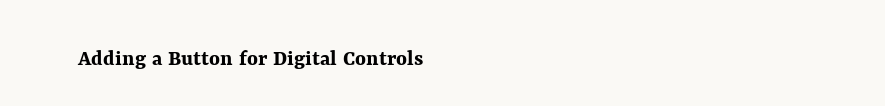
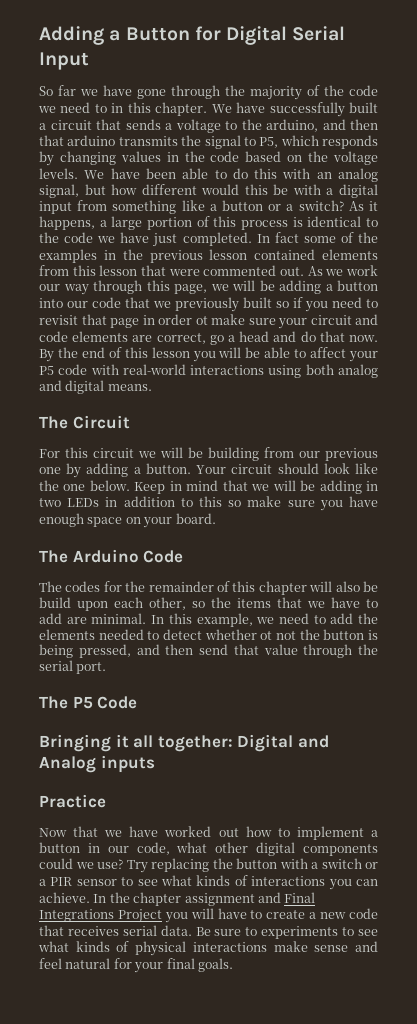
- Adding a Button for Digital Controls
+ Adding a Button for Digital Serial Input
+ So far we have gone through the majority of the code we need to in this chapter. We have successfully built a circuit that sends a voltage to the arduino, and then that arduino transmits the signal to P5, which responds by changing values in the code based on the voltage levels. We have been able to do this with an analog signal, but how different would this be with a digital input from something like a button or a switch? As it happens, a large portion of this process is identical to the code we have just completed. In fact some of the examples in the previous lesson contained elements from this lesson that were commented out. As we work our way through this page, we will be adding a button into our code that we previously built so if you need to revisit that page in order ot make sure your circuit and code elements are correct, go a head and do that now. By the end of this lesson you will be able to affect your P5 code with real-world interactions using both analog and digital means.
+ The Circuit
+ For this circuit we will be building from our previous one by adding a button. Your circuit should look like the one below. Keep in mind that we will be adding in two LEDs in addition to this so make sure you have enough space on your board.
+ The Arduino Code
+ The codes for the remainder of this chapter will also be build upon each other, so the items that we have to add are minimal. In this example, we need to add the elements needed to detect whether ot not the button is being pressed, and then send that value through the serial port.
+ The P5 Code
+ Bringing it all together: Digital and Analog inputs
+ Practice
+ Now that we have worked out how to implement a button in our code, what other digital components could we use? Try replacing the button with a switch or a PIR sensor to see what kinds of interactions you can achieve. In the chapter assignment and Final Integrations Project you will have to create a new code that receives serial data. Be sure to experiments to see what kinds of physical interactions make sense and feel natural for your final goals.

